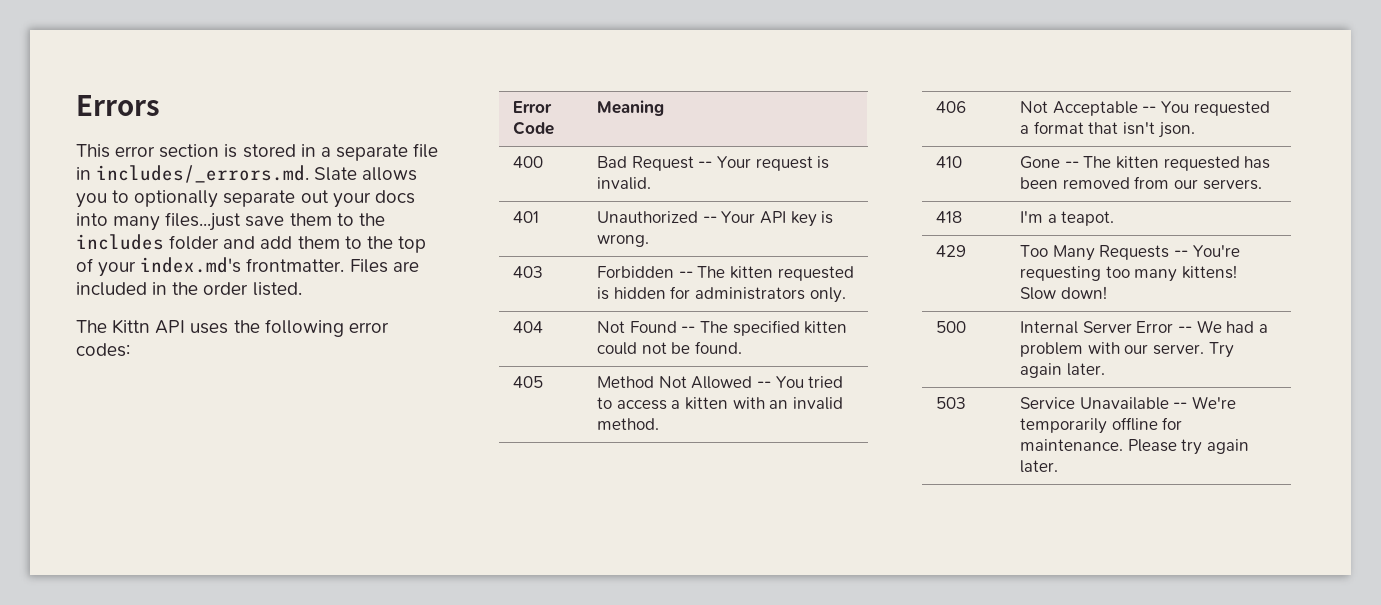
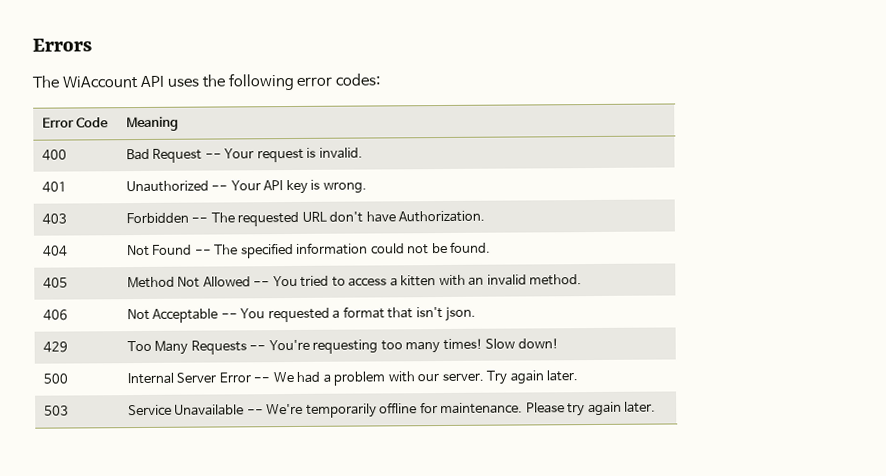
- This error section is stored in a separate file in includes/_errors.md. Slate allows you to optionally separate out your docs into many files...just save them to the includes folder and add them to the top of your index.md's frontmatter. Files are included in the order listed.
- The Kittn API uses the following error codes:
+ The WiAccount API uses the following error codes:
- 403 | Forbidden -- The kitten requested is hidden for administrators only.
+ 403 | Forbidden -- The requested URL don't have Authorization.
- 404 | Not Found -- The specified kitten could not be found.
+ 404 | Not Found -- The specified information could not be found.
- 410 | Gone -- The kitten requested has been removed from our servers.
- 418 | I'm a teapot.
- 429 | Too Many Requests -- You're requesting too many kittens! Slow down!
+ 429 | Too Many Requests -- You're requesting too many times! Slow down!

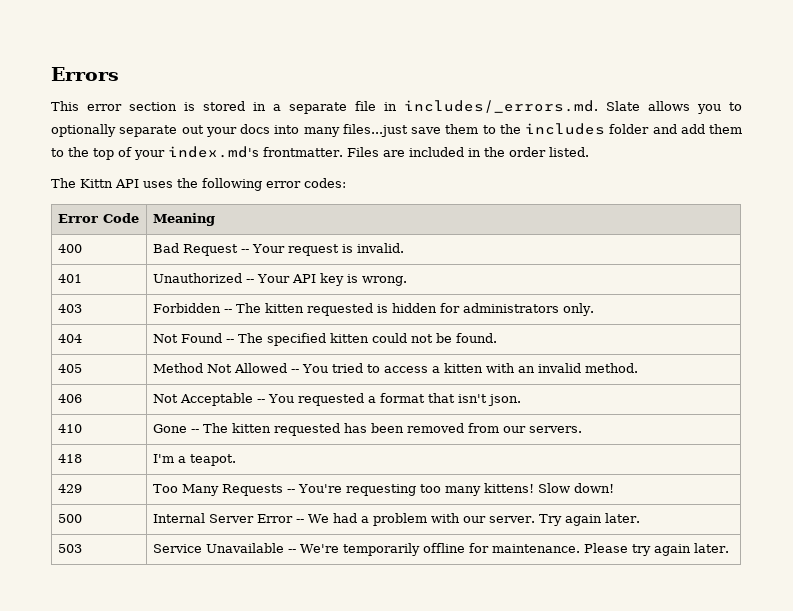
- The WiAccount API uses the following error codes:
+ This error section is stored in a separate file in includes/_errors.md. Slate allows you to optionally separate out your docs into many files...just save them to the includes folder and add them to the top of your index.md's frontmatter. Files are included in the order listed.
+ The Kittn API uses the following error codes:
- 403 | Forbidden -- The requested URL don't have Authorization.
+ 403 | Forbidden -- The kitten requested is hidden for administrators only.
- 404 | Not Found -- The specified information could not be found.
+ 404 | Not Found -- The specified kitten could not be found.
+ 410 | Gone -- The kitten requested has been removed from our servers.
+ 418 | I'm a teapot.
- 429 | Too Many Requests -- You're requesting too many times! Slow down!
+ 429 | Too Many Requests -- You're requesting too many kittens! Slow down!

